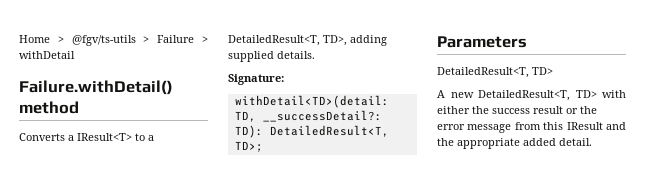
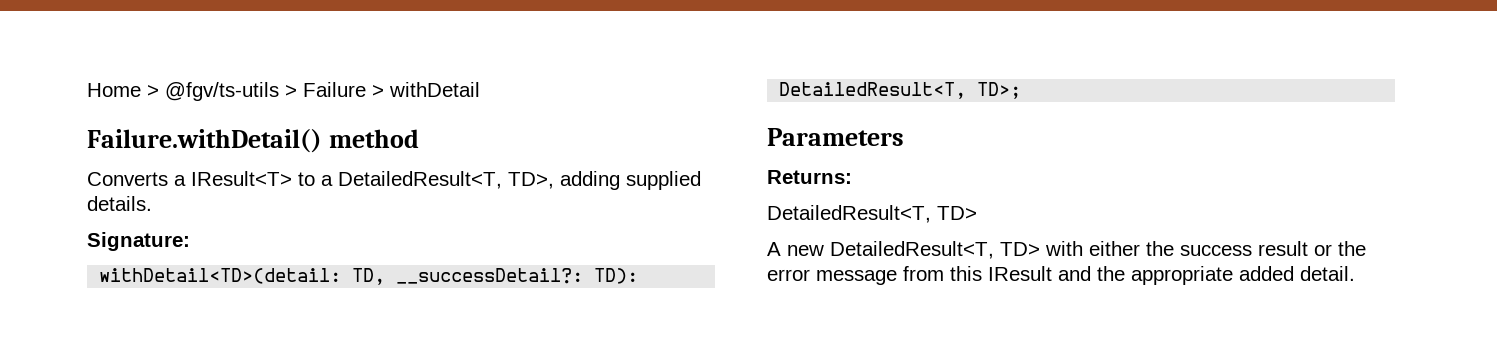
+ Returns:

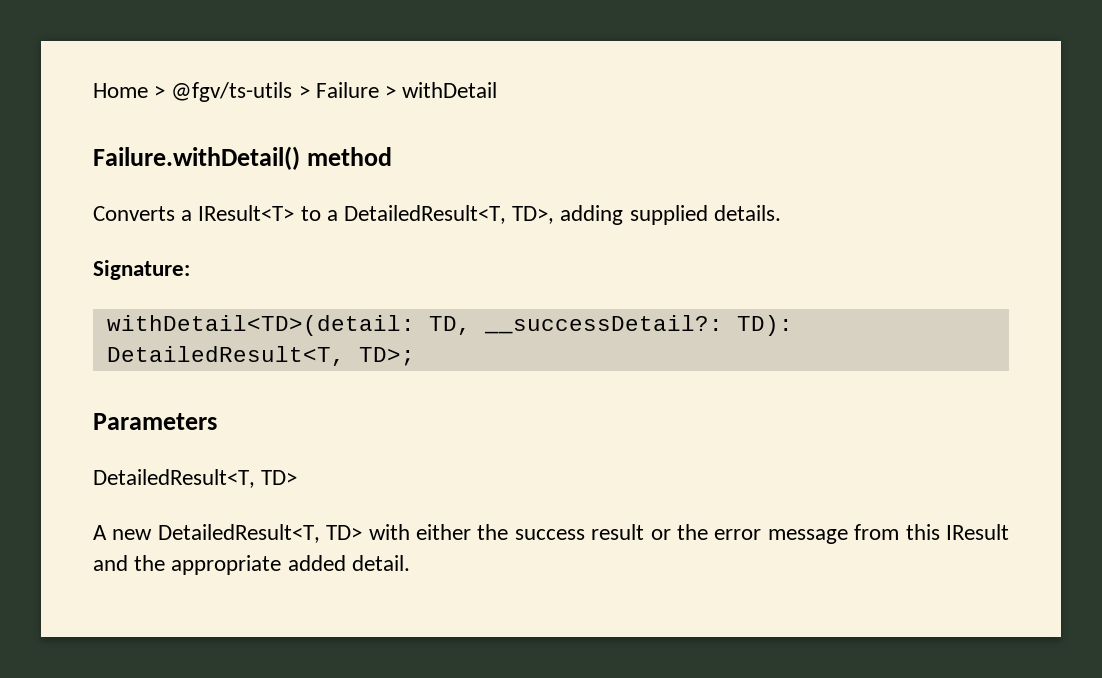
- Returns:

